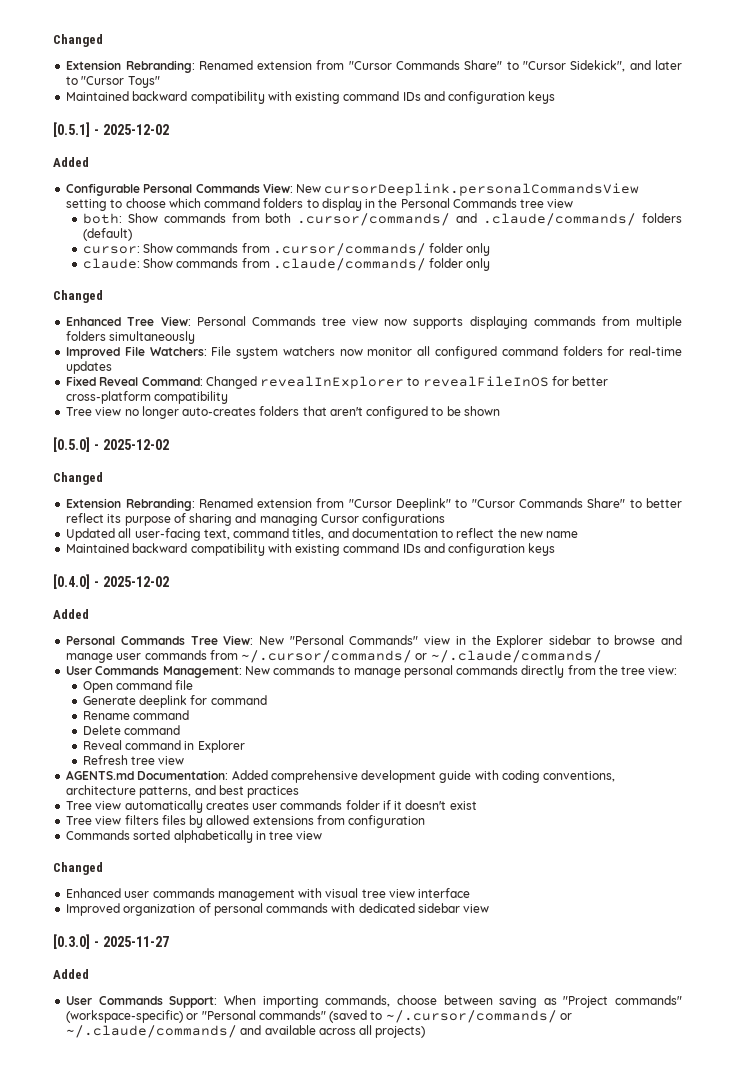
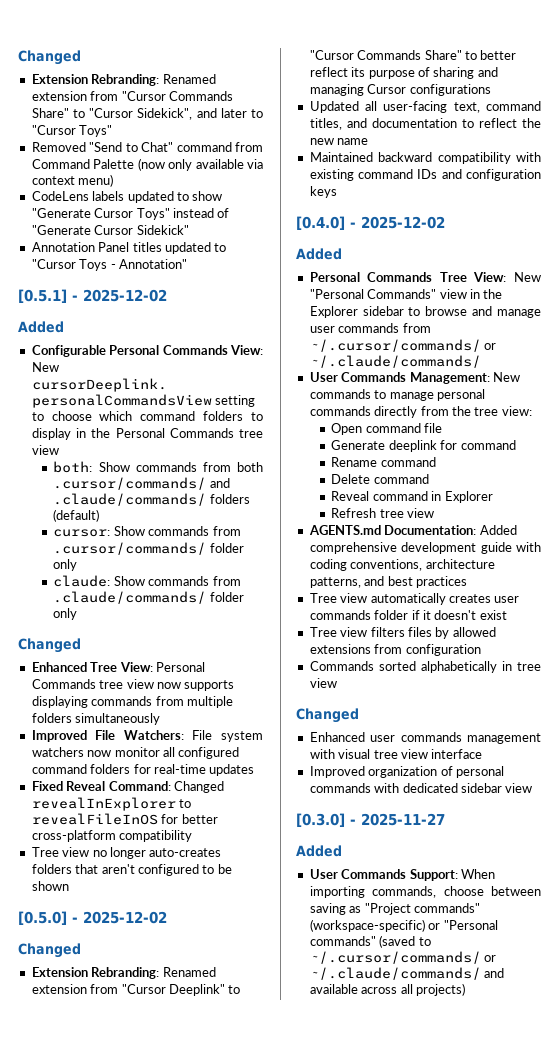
  Extension Rebranding: Renamed extension from "Cursor Commands Share" to "Cursor Sidekick", and later to "Cursor Toys"
- Maintained backward compatibility with existing command IDs and configuration keys
+ Removed "Send to Chat" command from Command Palette (now only available via context menu)
+ CodeLens labels updated to show "Generate Cursor Toys" instead of "Generate Cursor Sidekick"
+ Annotation Panel titles updated to "Cursor Toys - Annotation"

